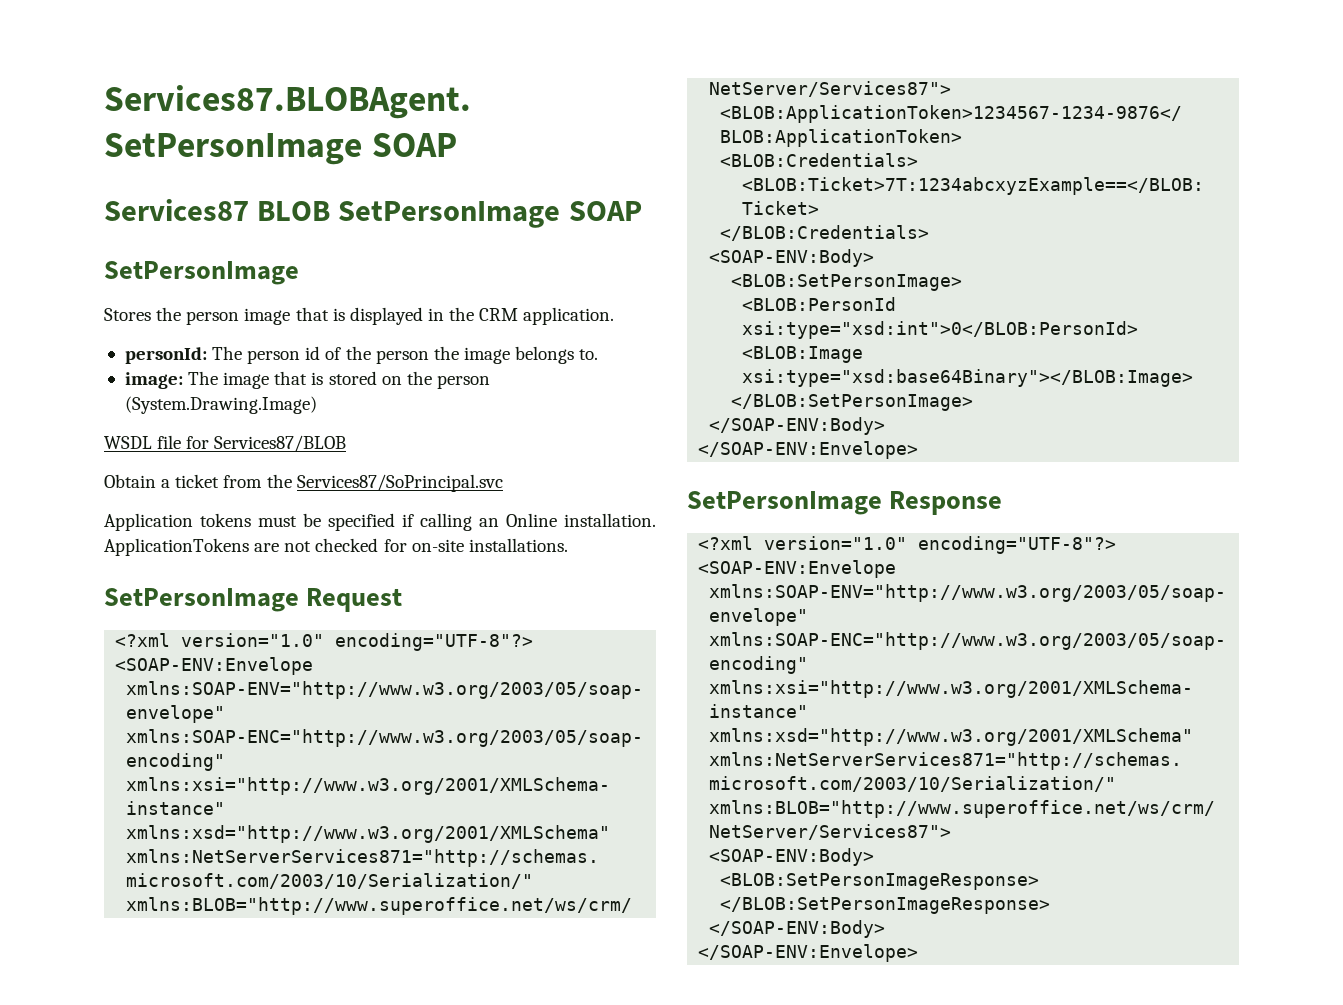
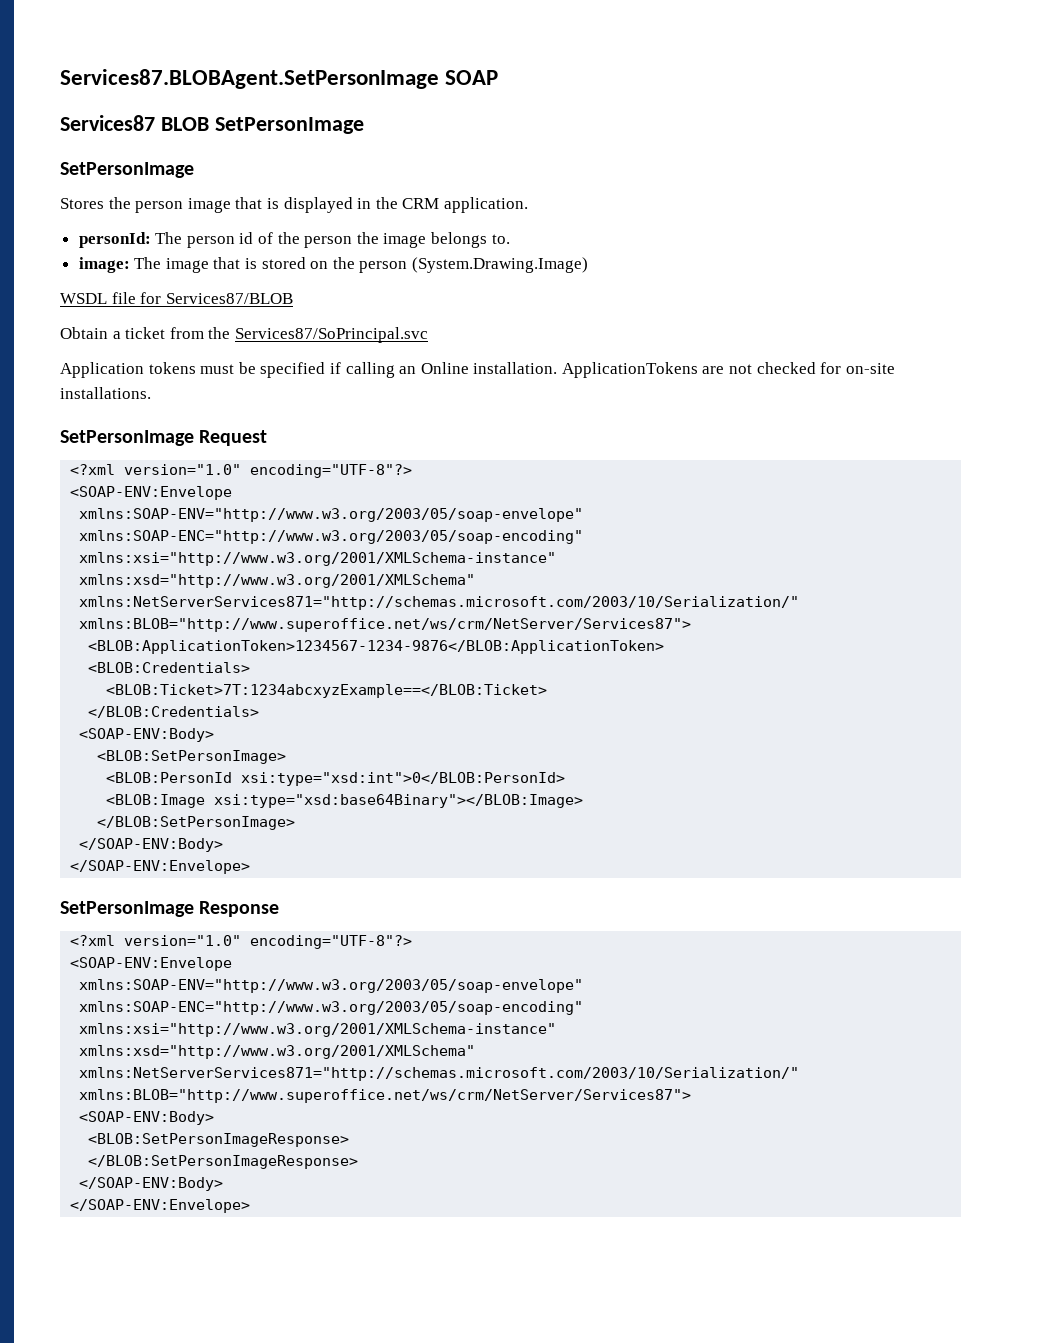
- Services87 BLOB SetPersonImage SOAP
+ Services87 BLOB SetPersonImage

